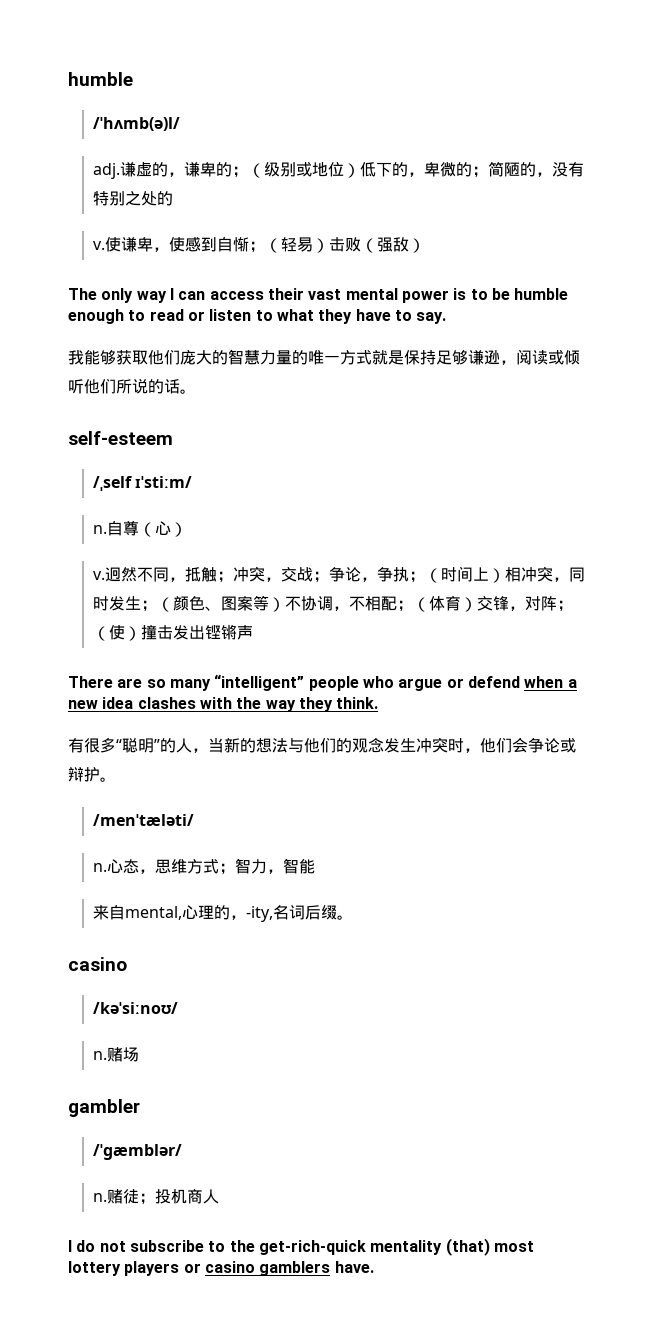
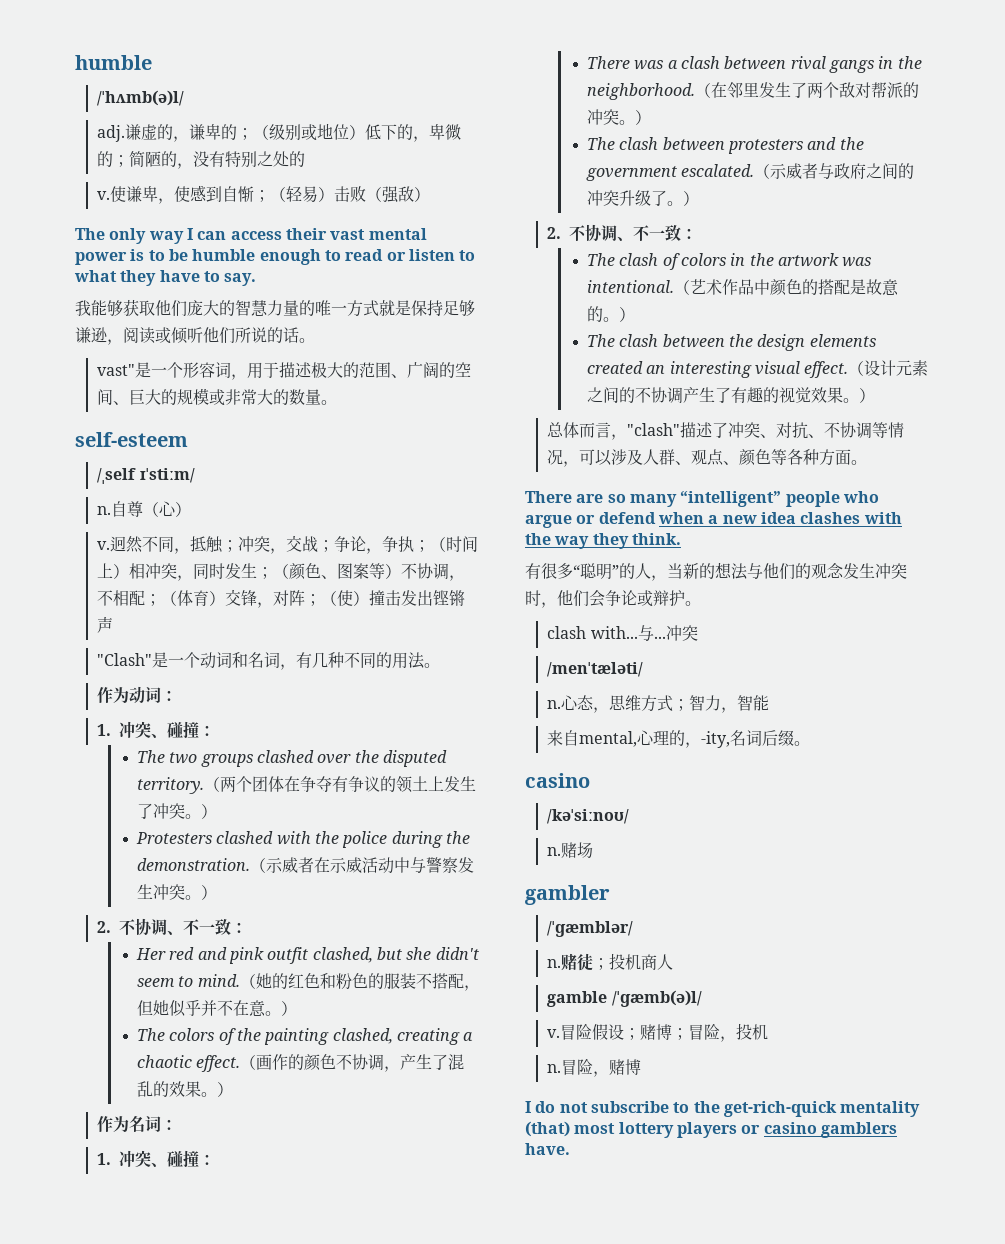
+ vast"是一个形容词，用于描述极大的范围、广阔的空间、巨大的规模或非常大的数量。
+ "Clash"是一个动词和名词，有几种不同的用法。
+ 作为动词：
+ 1.冲突、碰撞：
+ The two groups clashed over the disputed territory.（两个团体在争夺有争议的领土上发生了冲突。）
+ Protesters clashed with the police during the demonstration.（示威者在示威活动中与警察发生冲突。）
+ 2.不协调、不一致：
+ Her red and pink outfit clashed, but she didn't seem to mind.（她的红色和粉色的服装不搭配，但她似乎并不在意。）
+ The colors of the painting clashed, creating a chaotic effect.（画作的颜色不协调，产生了混乱的效果。）
+ 作为名词：
+ 1.冲突、碰撞：
+ There was a clash between rival gangs in the neighborhood.（在邻里发生了两个敌对帮派的冲突。）
+ The clash between protesters and the government escalated.（示威者与政府之间的冲突升级了。）
+ 2.不协调、不一致：
+ The clash of colors in the artwork was intentional.（艺术作品中颜色的搭配是故意的。）
+ The clash between the design elements created an interesting visual effect.（设计元素之间的不协调产生了有趣的视觉效果。）
+ 总体而言，"clash"描述了冲突、对抗、不协调等情况，可以涉及人群、观点、颜色等各种方面。
+ clash with...与...冲突
+ gamble /ˈɡæmb(ə)l/
+ v.冒险假设；赌博；冒险，投机
+ n.冒险，赌博

